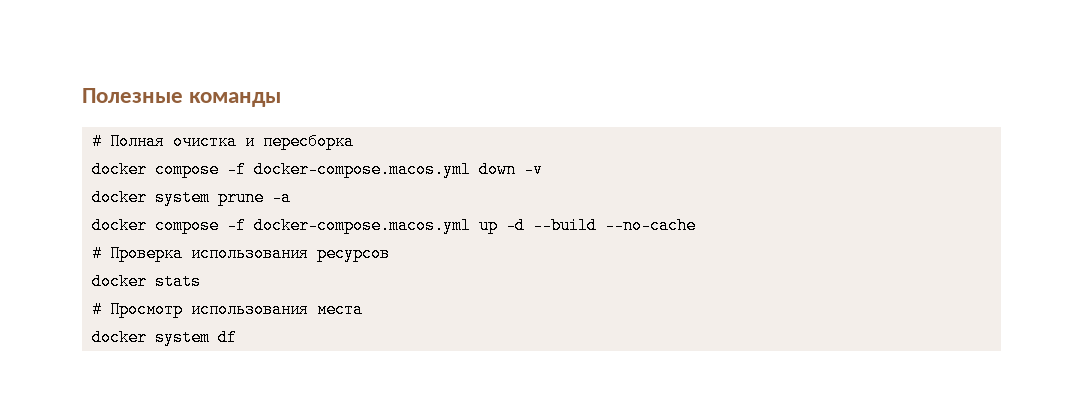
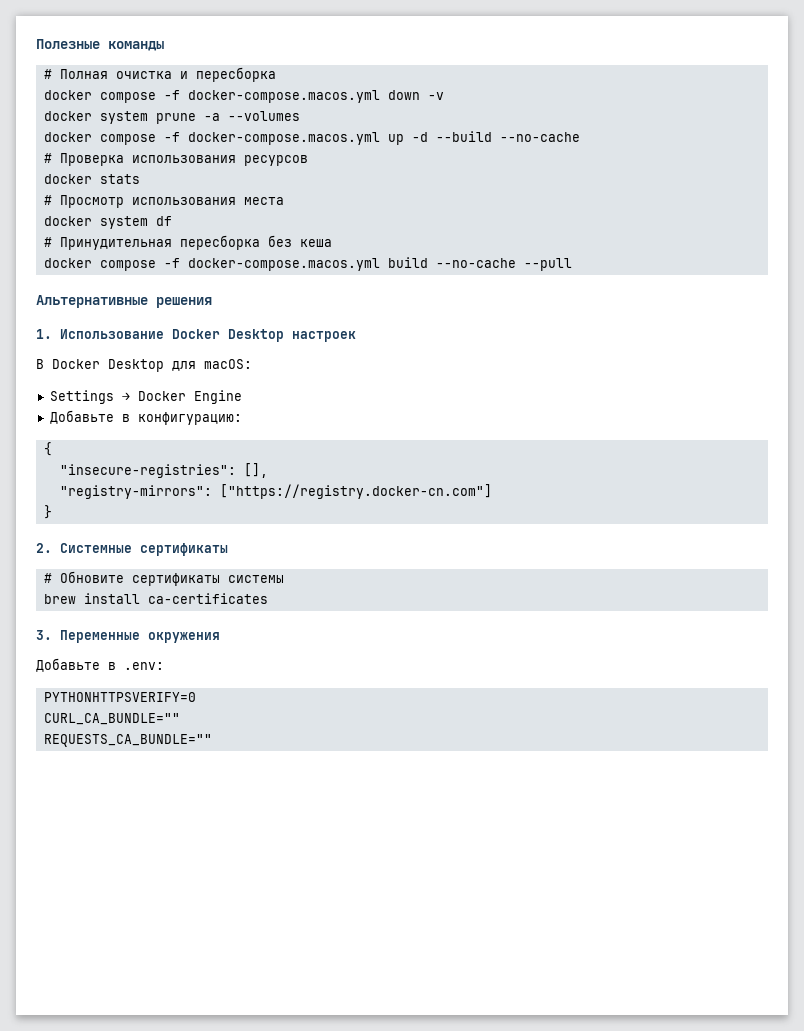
- docker system prune -a
+ docker system prune -a --volumes
+ # Принудительная пересборка без кеша
+ docker compose -f docker-compose.macos.yml build --no-cache --pull
+ Альтернативные решения
+ 1. Использование Docker Desktop настроек
+ В Docker Desktop для macOS:
+ Settings → Docker Engine
+ Добавьте в конфигурацию:
+ {
+ "insecure-registries": [],
+ "registry-mirrors": ["https://registry.docker-cn.com"]
+ }
+ 2. Системные сертификаты
+ # Обновите сертификаты системы
+ brew install ca-certificates
+ 3. Переменные окружения
+ Добавьте в .env:
+ PYTHONHTTPSVERIFY=0
+ CURL_CA_BUNDLE=""
+ REQUESTS_CA_BUNDLE=""

